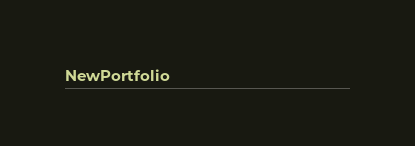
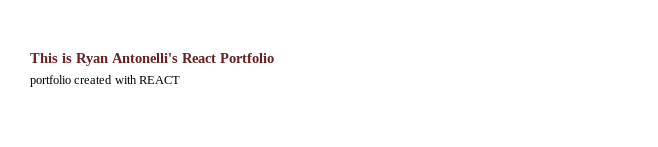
- NewPortfolio
+ This is Ryan Antonelli's React Portfolio
+ portfolio created with REACT

